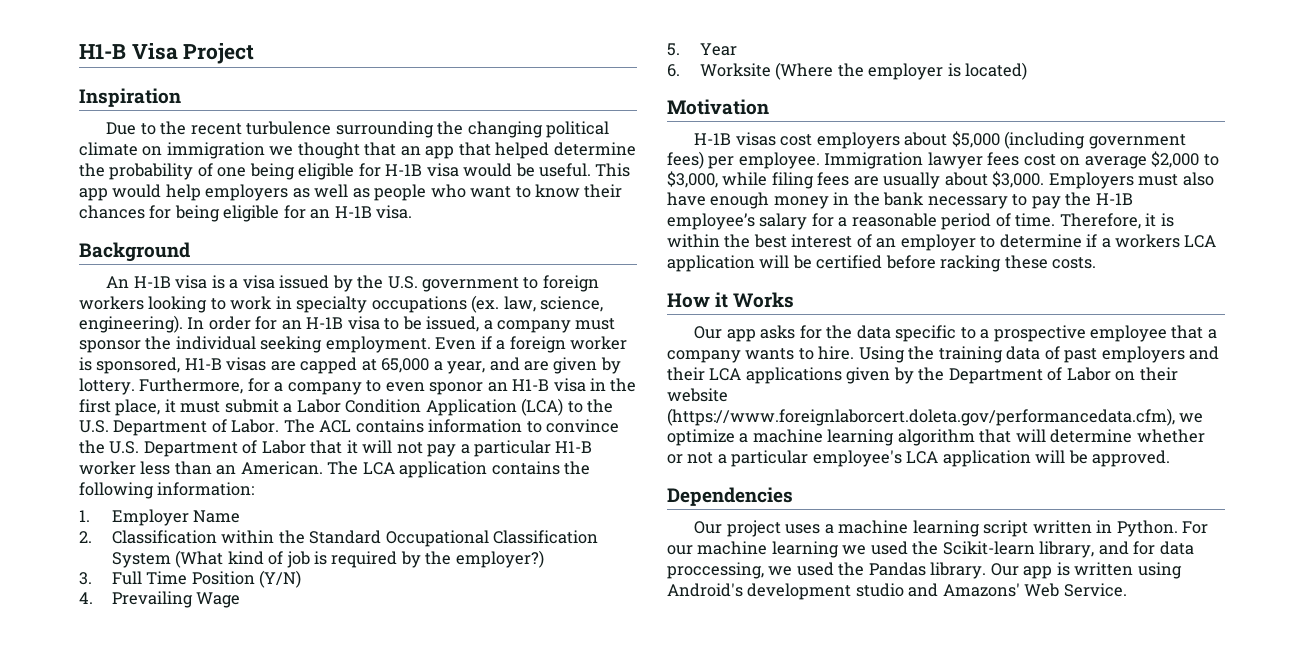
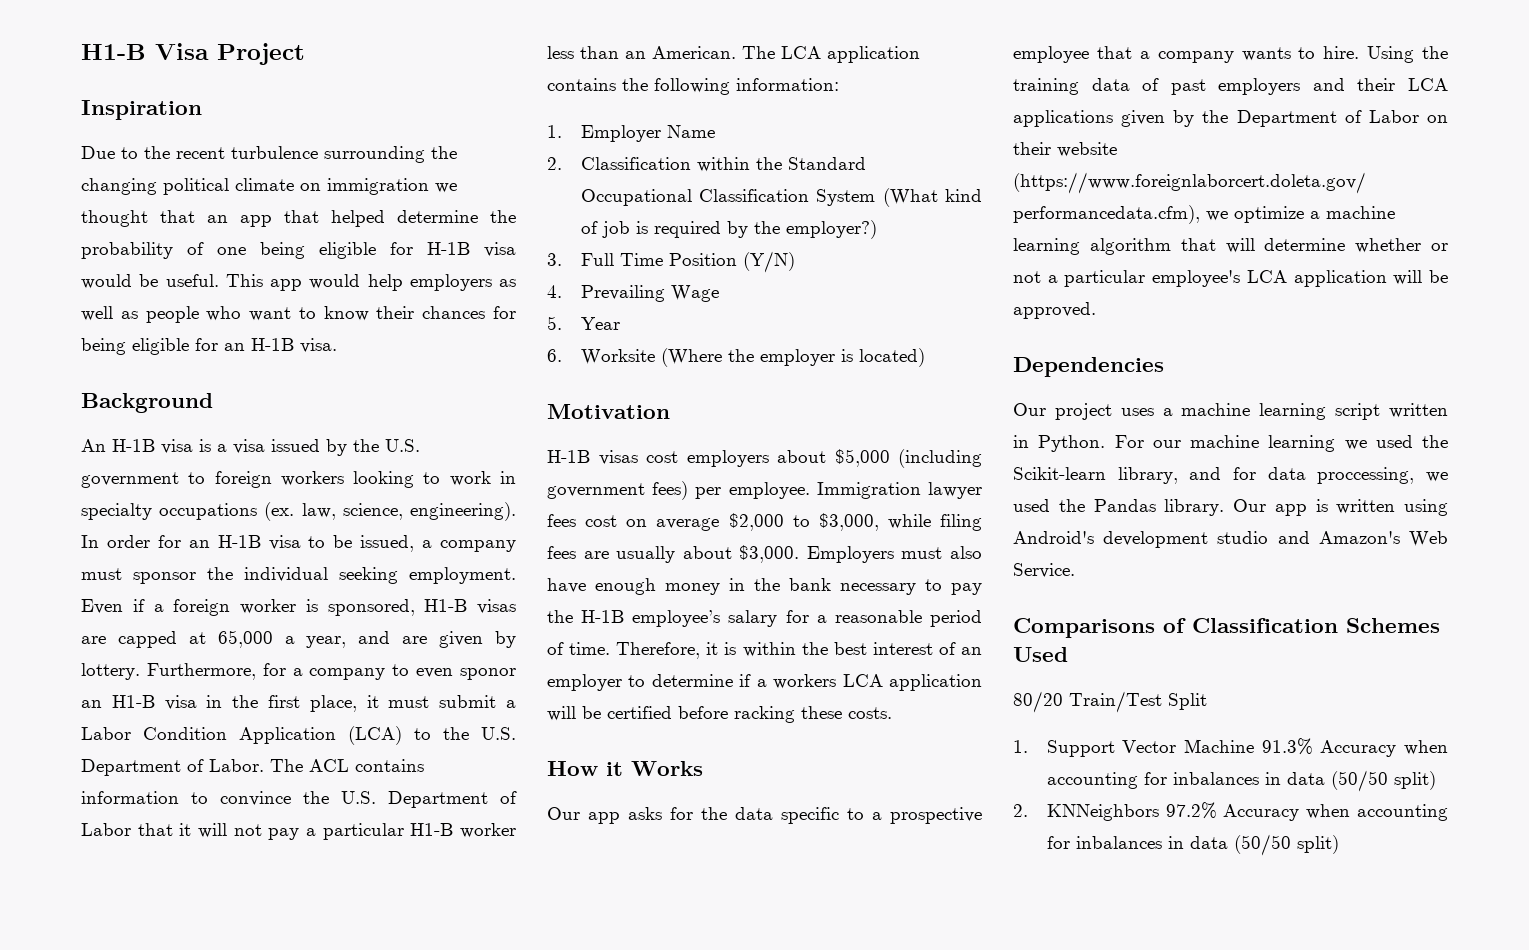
- Our app is written using Android's development studio and Amazons' Web Service.
+ Our app is written using Android's development studio and Amazon's Web Service.
+ Comparisons of Classification Schemes Used
+ 80/20 Train/Test Split
+ 1. Support Vector Machine 91.3% Accuracy when accounting for inbalances in data (50/50 split)
+ 2. KNNeighbors 97.2% Accuracy when accounting for inbalances in data (50/50 split)

